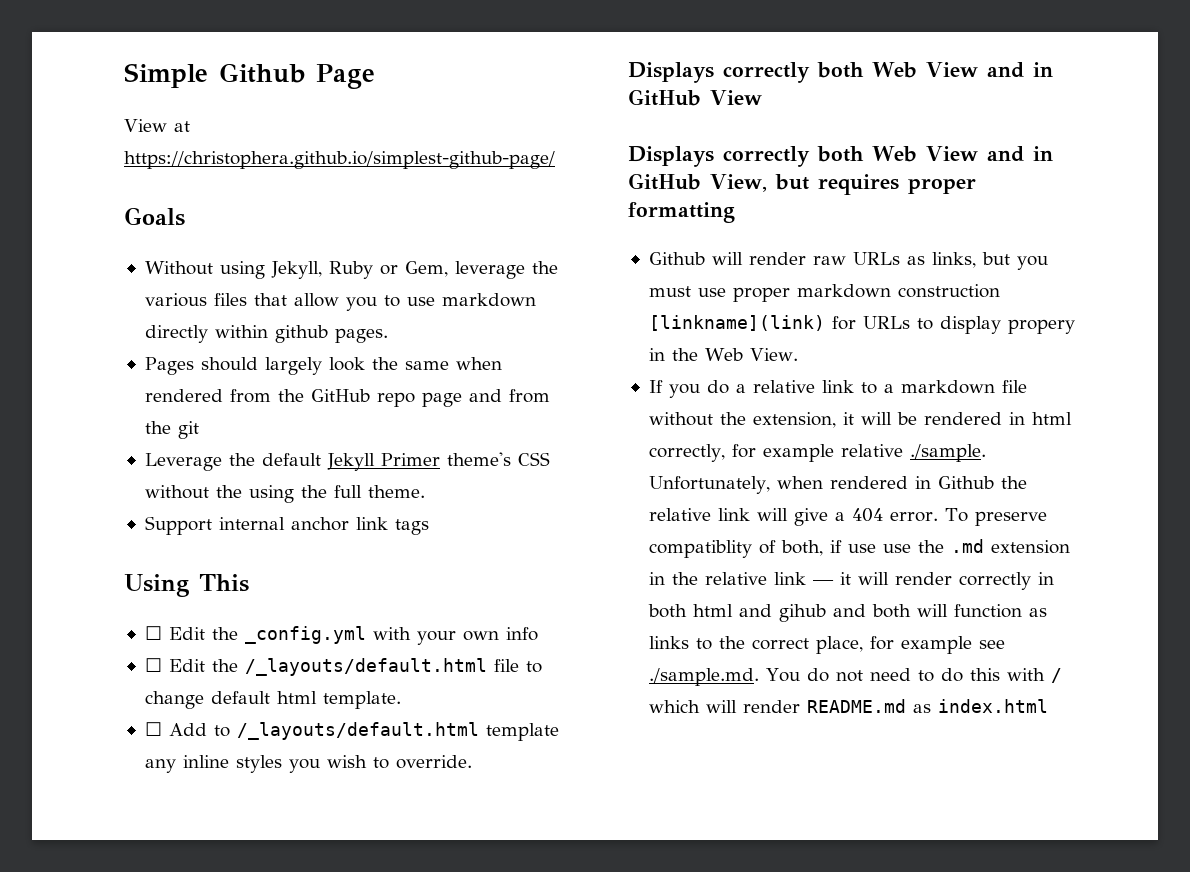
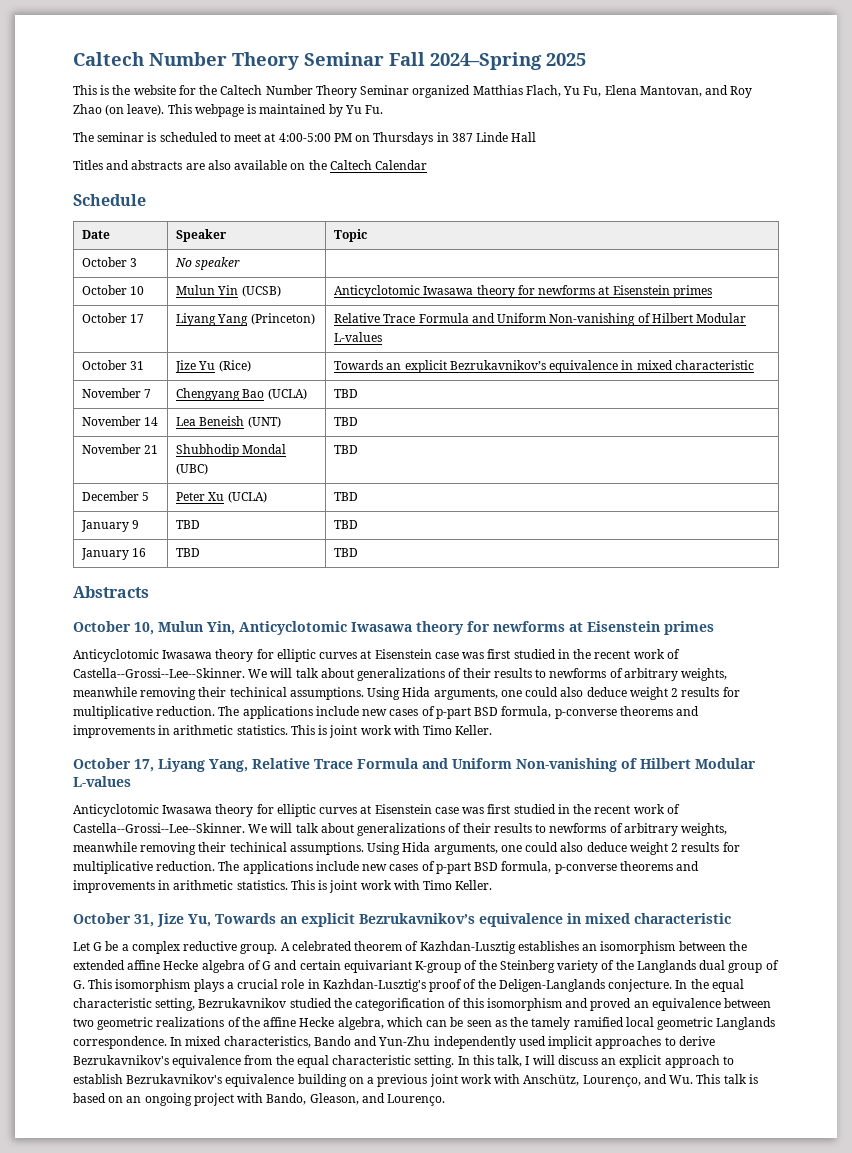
- Simple Github Page
- View at https://christophera.github.io/simplest-github-page/
- Goals
- Without using Jekyll, Ruby or Gem, leverage the various files that allow you to use markdown directly within github pages.
- Pages should largely look the same when rendered from the GitHub repo page and from the git
- Leverage the default Jekyll Primer theme's CSS without the using the full theme.
- Support internal anchor link tags
- Using This
- ☐ Edit the _config.yml with your own info
- ☐ Edit the /_layouts/default.html file to change default html template.
- ☐ Add to /_layouts/default.html template any inline styles you wish to override.
- Displays correctly both Web View and in GitHub View
- Displays correctly both Web View and in GitHub View, but requires proper formatting
- Github will render raw URLs as links, but you must use proper markdown construction [linkname](link) for URLs to display propery in the Web View.
- If you do a relative link to a markdown file without the extension, it will be rendered in html correctly, for example relative ./sample. Unfortunately, when rendered in Github the relative link will give a 404 error. To preserve compatiblity of both, if use use the .md extension in the relative link — it will render correctly in both html and gihub and both will function as links to the correct place, for example see ./sample.md. You do not need to do this with / which will render README.md as index.html
+ Caltech Number Theory Seminar Fall 2024–Spring 2025
+ This is the website for the Caltech Number Theory Seminar organized Matthias Flach, Yu Fu, Elena Mantovan, and Roy Zhao (on leave). This webpage is maintained by Yu Fu.
+ The seminar is scheduled to meet at 4:00-5:00 PM on Thursdays in 387 Linde Hall
+ Titles and abstracts are also available on the Caltech Calendar
+ Schedule
+ Date | Speaker | Topic
+ October 3 | No speaker |
+ October 10 | Mulun Yin (UCSB) | Anticyclotomic Iwasawa theory for newforms at Eisenstein primes
+ October 17 | Liyang Yang (Princeton) | Relative Trace Formula and Uniform Non-vanishing of Hilbert Modular L-values
+ October 31 | Jize Yu (Rice) | Towards an explicit Bezrukavnikov’s equivalence in mixed characteristic
+ November 7 | Chengyang Bao (UCLA) | TBD
+ November 14 | Lea Beneish (UNT) | TBD
+ November 21 | Shubhodip Mondal (UBC) | TBD
+ December 5 | Peter Xu (UCLA) | TBD
+ January 9 | TBD | TBD
+ January 16 | TBD | TBD
+ Abstracts
+ October 10, Mulun Yin, Anticyclotomic Iwasawa theory for newforms at Eisenstein primes
+ Anticyclotomic Iwasawa theory for elliptic curves at Eisenstein case was first studied in the recent work of Castella--Grossi--Lee--Skinner. We will talk about generalizations of their results to newforms of arbitrary weights, meanwhile removing their techinical assumptions. Using Hida arguments, one could also deduce weight 2 results for multiplicative reduction. The applications include new cases of p-part BSD formula, p-converse theorems and improvements in arithmetic statistics. This is joint work with Timo Keller.
+ October 17, Liyang Yang, Relative Trace Formula and Uniform Non-vanishing of Hilbert Modular L-values
+ Anticyclotomic Iwasawa theory for elliptic curves at Eisenstein case was first studied in the recent work of Castella--Grossi--Lee--Skinner. We will talk about generalizations of their results to newforms of arbitrary weights, meanwhile removing their techinical assumptions. Using Hida arguments, one could also deduce weight 2 results for multiplicative reduction. The applications include new cases of p-part BSD formula, p-converse theorems and improvements in arithmetic statistics. This is joint work with Timo Keller.
+ October 31, Jize Yu, Towards an explicit Bezrukavnikov’s equivalence in mixed characteristic
+ Let G be a complex reductive group. A celebrated theorem of Kazhdan-Lusztig establishes an isomorphism between the extended affine Hecke algebra of G and certain equivariant K-group of the Steinberg variety of the Langlands dual group of G. This isomorphism plays a crucial role in Kazhdan-Lusztig's proof of the Deligen-Langlands conjecture. In the equal characteristic setting, Bezrukavnikov studied the categorification of this isomorphism and proved an equivalence between two geometric realizations of the affine Hecke algebra, which can be seen as the tamely ramified local geometric Langlands correspondence. In mixed characteristics, Bando and Yun-Zhu independently used implicit approaches to derive Bezrukavnikov's equivalence from the equal characteristic setting. In this talk, I will discuss an explicit approach to establish Bezrukavnikov's equivalence building on a previous joint work with Anschütz, Lourenço, and Wu. This talk is based on an ongoing project with Bando, Gleason, and Lourenço.

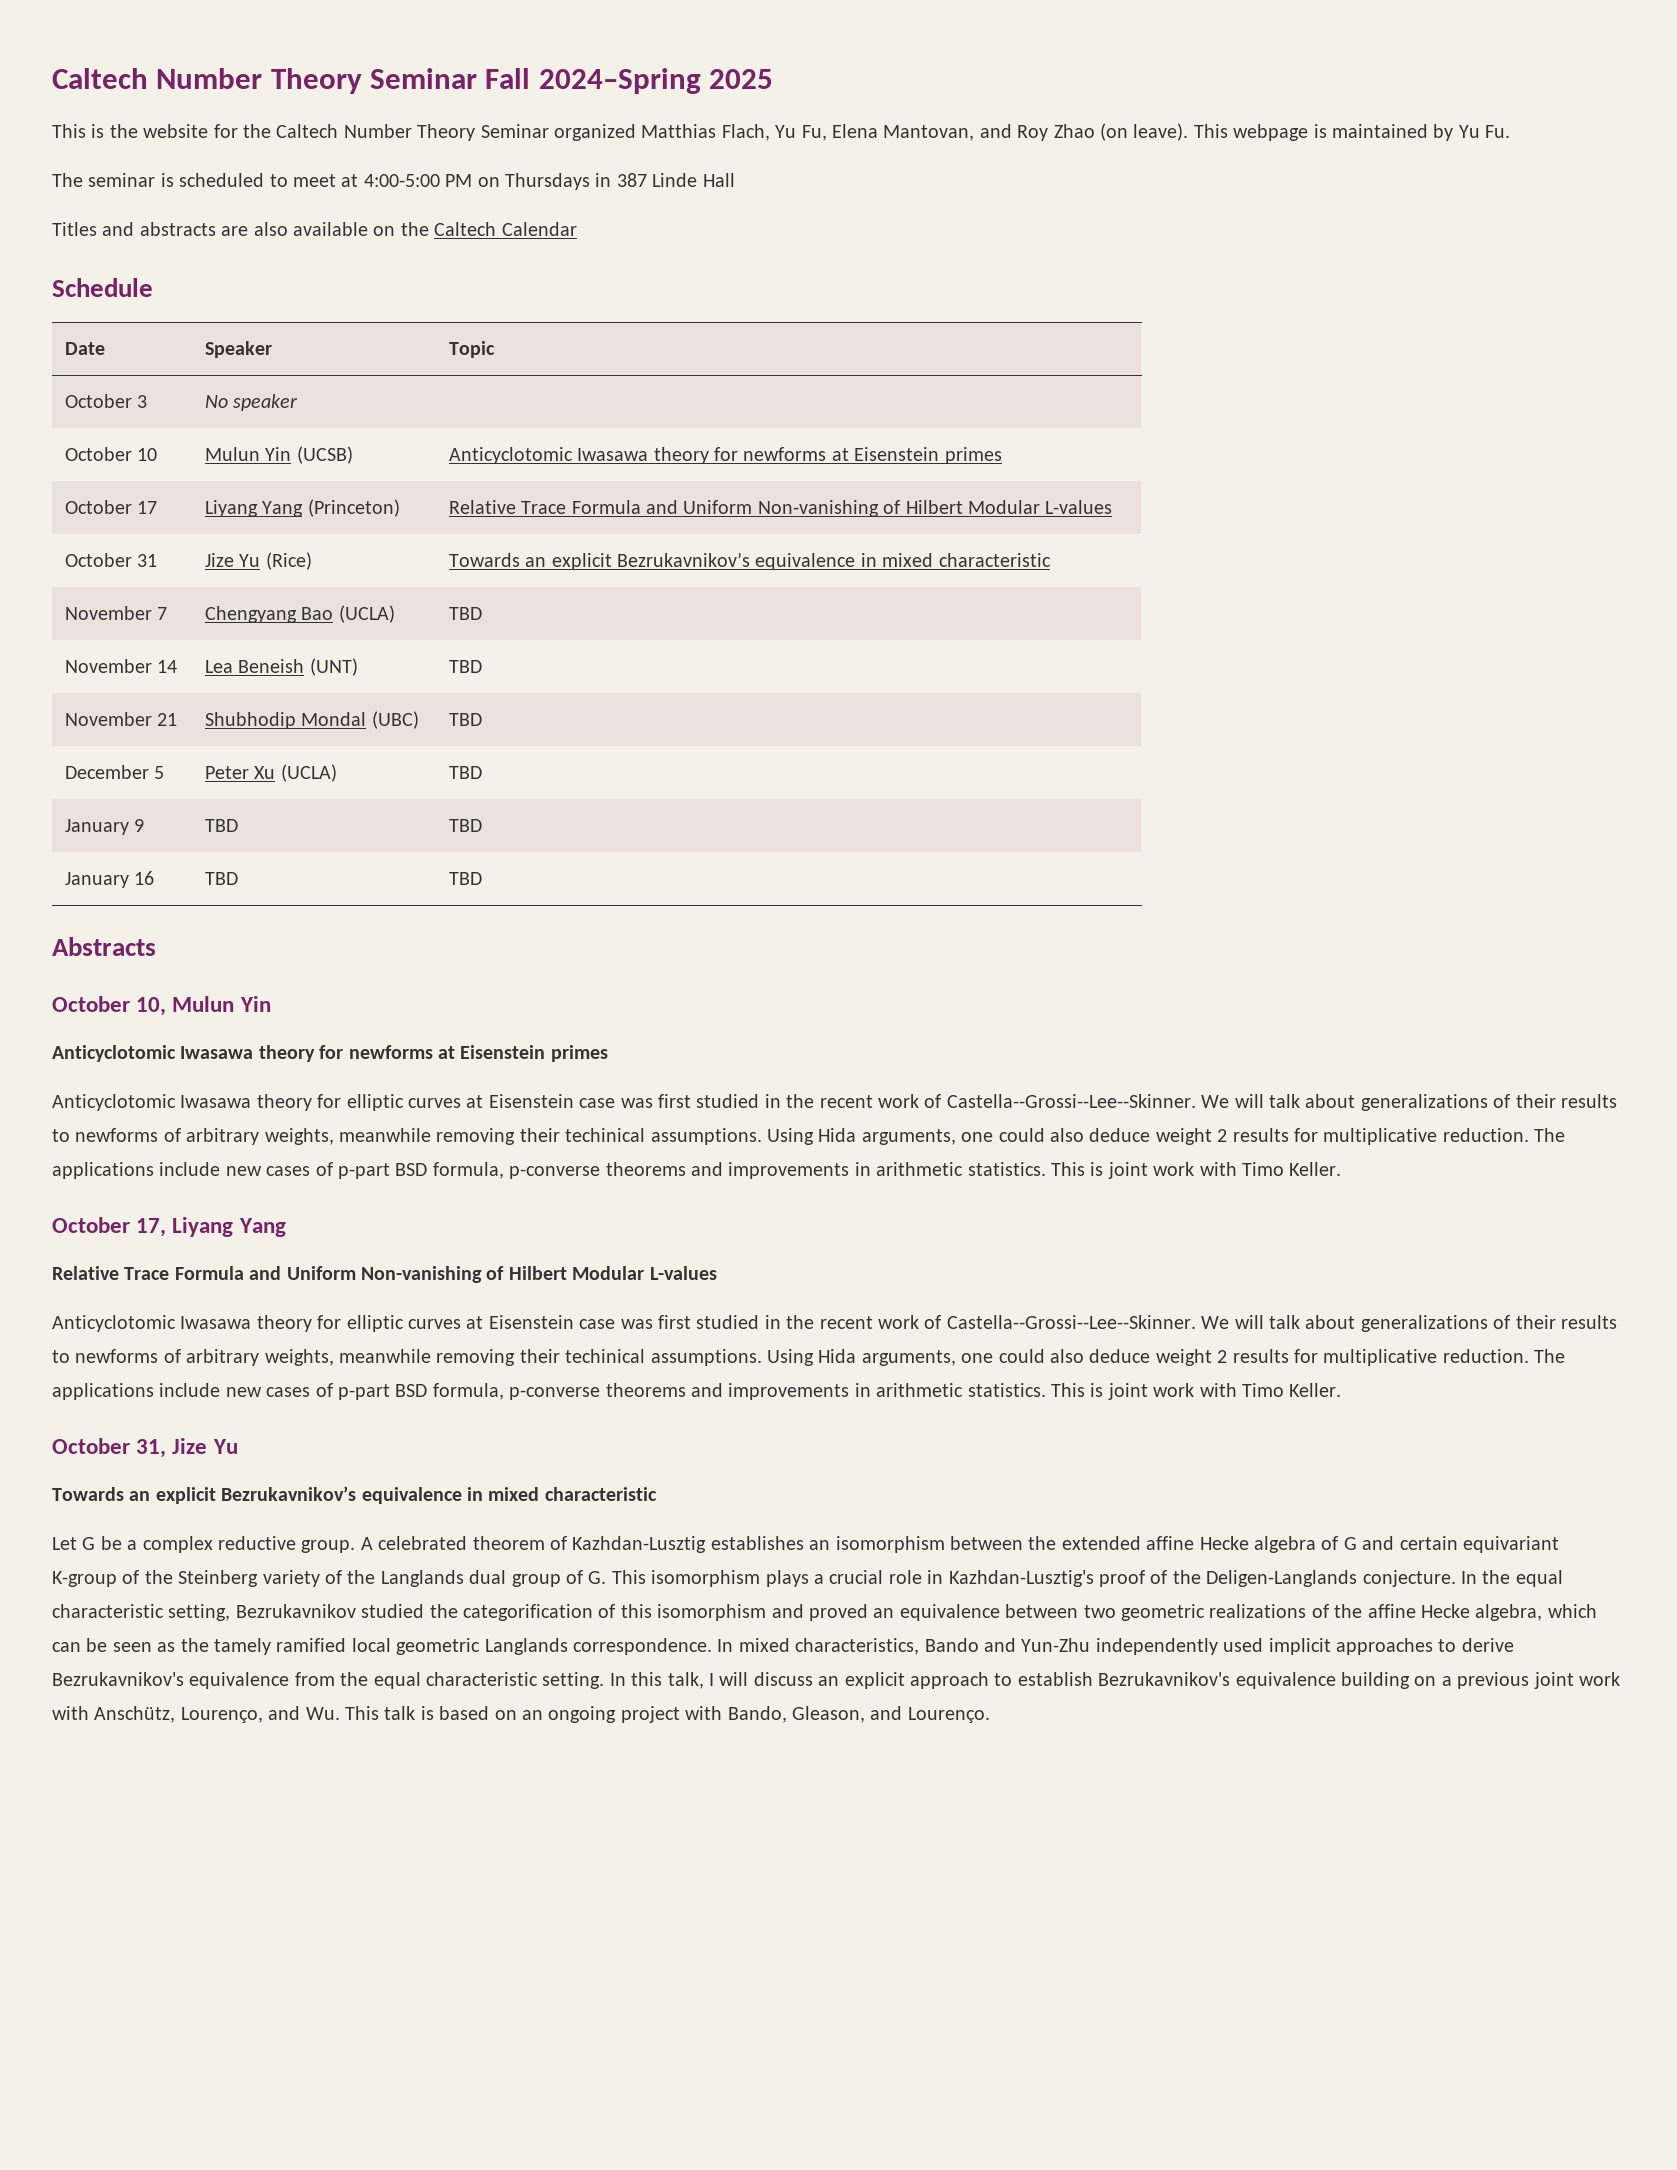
- October 10, Mulun Yin, Anticyclotomic Iwasawa theory for newforms at Eisenstein primes
+ October 10, Mulun Yin
+ Anticyclotomic Iwasawa theory for newforms at Eisenstein primes
- October 17, Liyang Yang, Relative Trace Formula and Uniform Non-vanishing of Hilbert Modular L-values
+ October 17, Liyang Yang
+ Relative Trace Formula and Uniform Non-vanishing of Hilbert Modular L-values
- October 31, Jize Yu, Towards an explicit Bezrukavnikov’s equivalence in mixed characteristic
+ October 31, Jize Yu
+ Towards an explicit Bezrukavnikov’s equivalence in mixed characteristic

